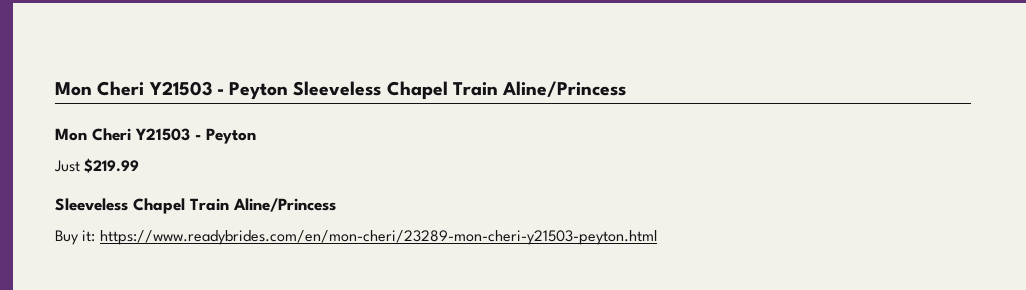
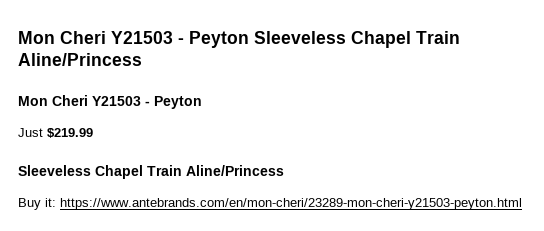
- Buy it: https://www.readybrides.com/en/mon-cheri/23289-mon-cheri-y21503-peyton.html
+ Buy it: https://www.antebrands.com/en/mon-cheri/23289-mon-cheri-y21503-peyton.html

